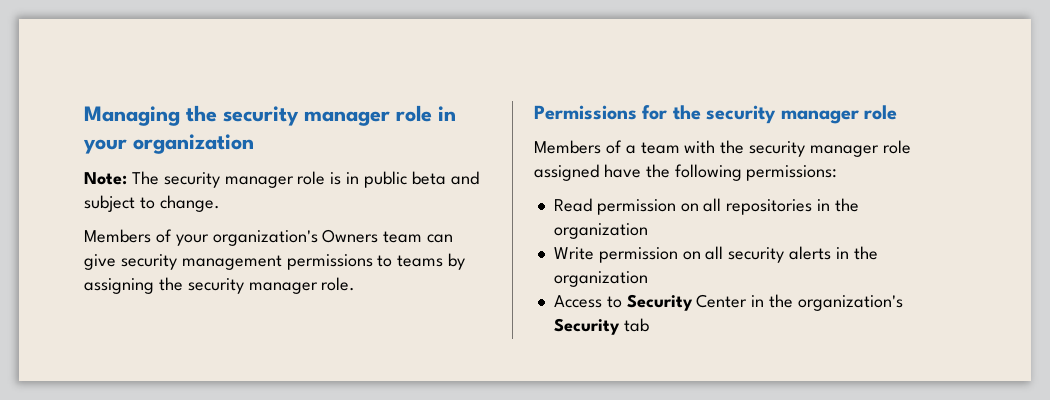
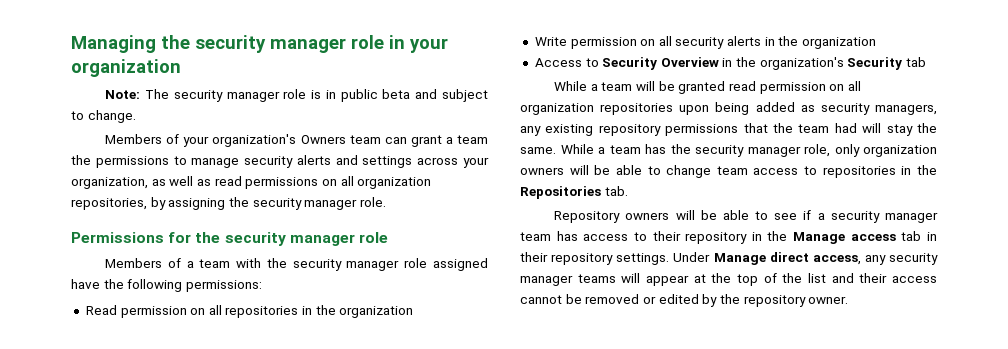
- Members of your organization's Owners team can give security management permissions to teams by assigning the security manager role.
+ Members of your organization's Owners team can grant a team the permissions to manage security alerts and settings across your organization, as well as read permissions on all organization repositories, by assigning the security manager role.
- Access to Security Center in the organization's Security tab
+ Access to Security Overview in the organization's Security tab
+ While a team will be granted read permission on all organization repositories upon being added as security managers, any existing repository permissions that the team had will stay the same. While a team has the security manager role, only organization owners will be able to change team access to repositories in the Repositories tab.
+ Repository owners will be able to see if a security manager team has access to their repository in the Manage access tab in their repository settings. Under Manage direct access, any security manager teams will appear at the top of the list and their access cannot be removed or edited by the repository owner.

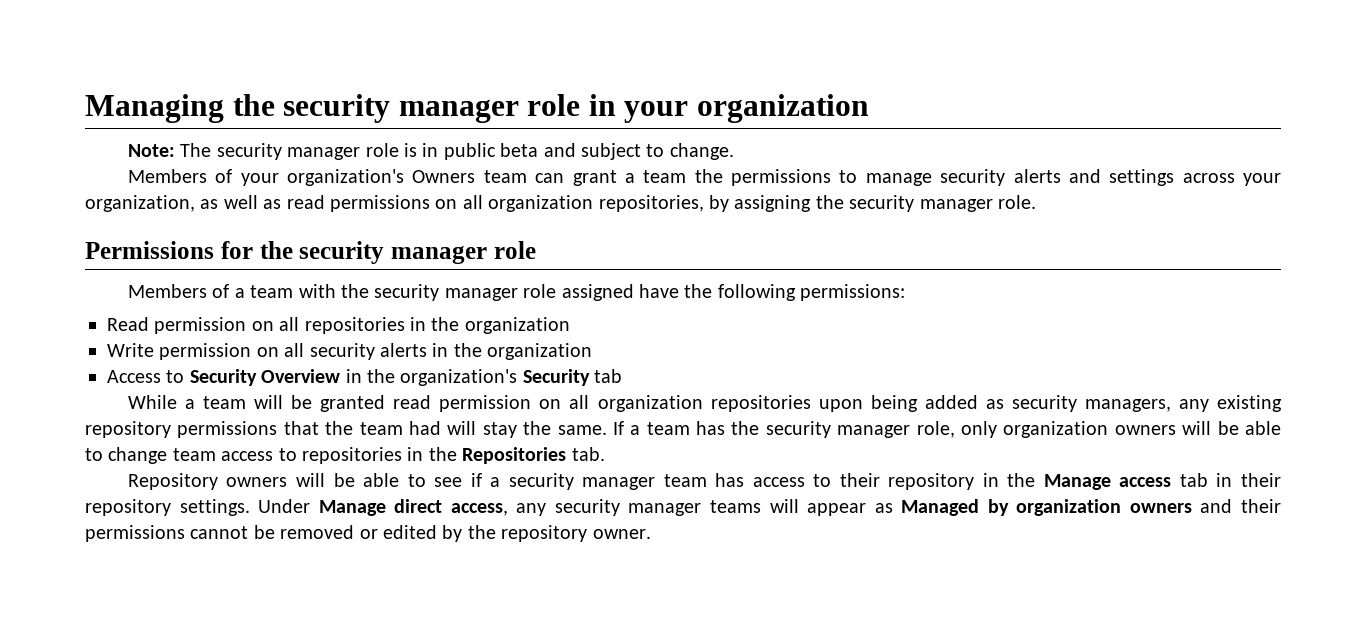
- While a team has the security manager role, only organization owners will be able to change team access to repositories in the Repositories tab.
+ If a team has the security manager role, only organization owners will be able to change team access to repositories in the Repositories tab.
- Under Manage direct access, any security manager teams will appear at the top of the list and their access cannot be removed or edited by the repository owner.
+ Under Manage direct access, any security manager teams will appear as Managed by organization owners and their permissions cannot be removed or edited by the repository owner.

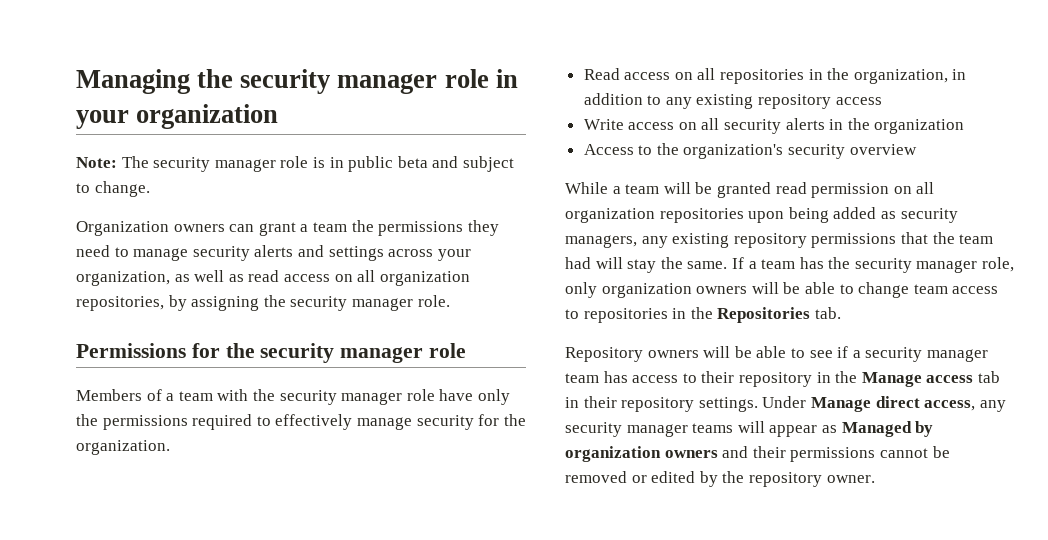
- Members of your organization's Owners team can grant a team the permissions to manage security alerts and settings across your organization, as well as read permissions on all organization repositories, by assigning the security manager role.
+ Organization owners can grant a team the permissions they need to manage security alerts and settings across your organization, as well as read access on all organization repositories, by assigning the security manager role.
- Members of a team with the security manager role assigned have the following permissions:
+ Members of a team with the security manager role have only the permissions required to effectively manage security for the organization.
- Read permission on all repositories in the organization
+ Read access on all repositories in the organization, in addition to any existing repository access
- Write permission on all security alerts in the organization
+ Write access on all security alerts in the organization
- Access to Security Overview in the organization's Security tab
+ Access to the organization's security overview

